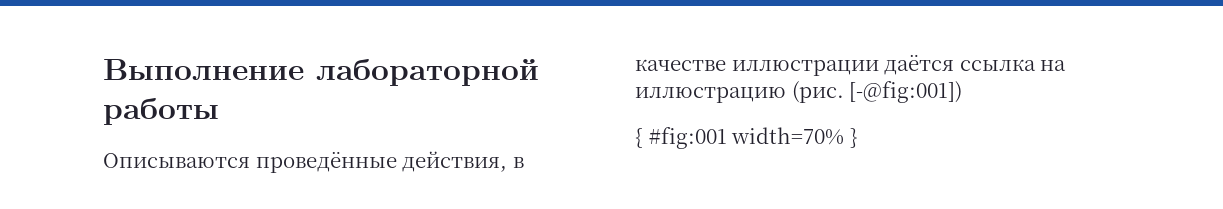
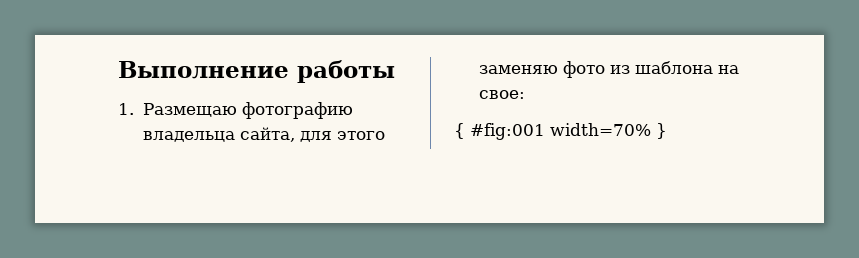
- Выполнение лабораторной работы
+ Выполнение работы
- Описываются проведённые действия, в качестве иллюстрации даётся ссылка на иллюстрацию (рис. [-@fig:001])
+ 1. Размещаю фотографию владельца сайта, для этого заменяю фото из шаблона на свое:

